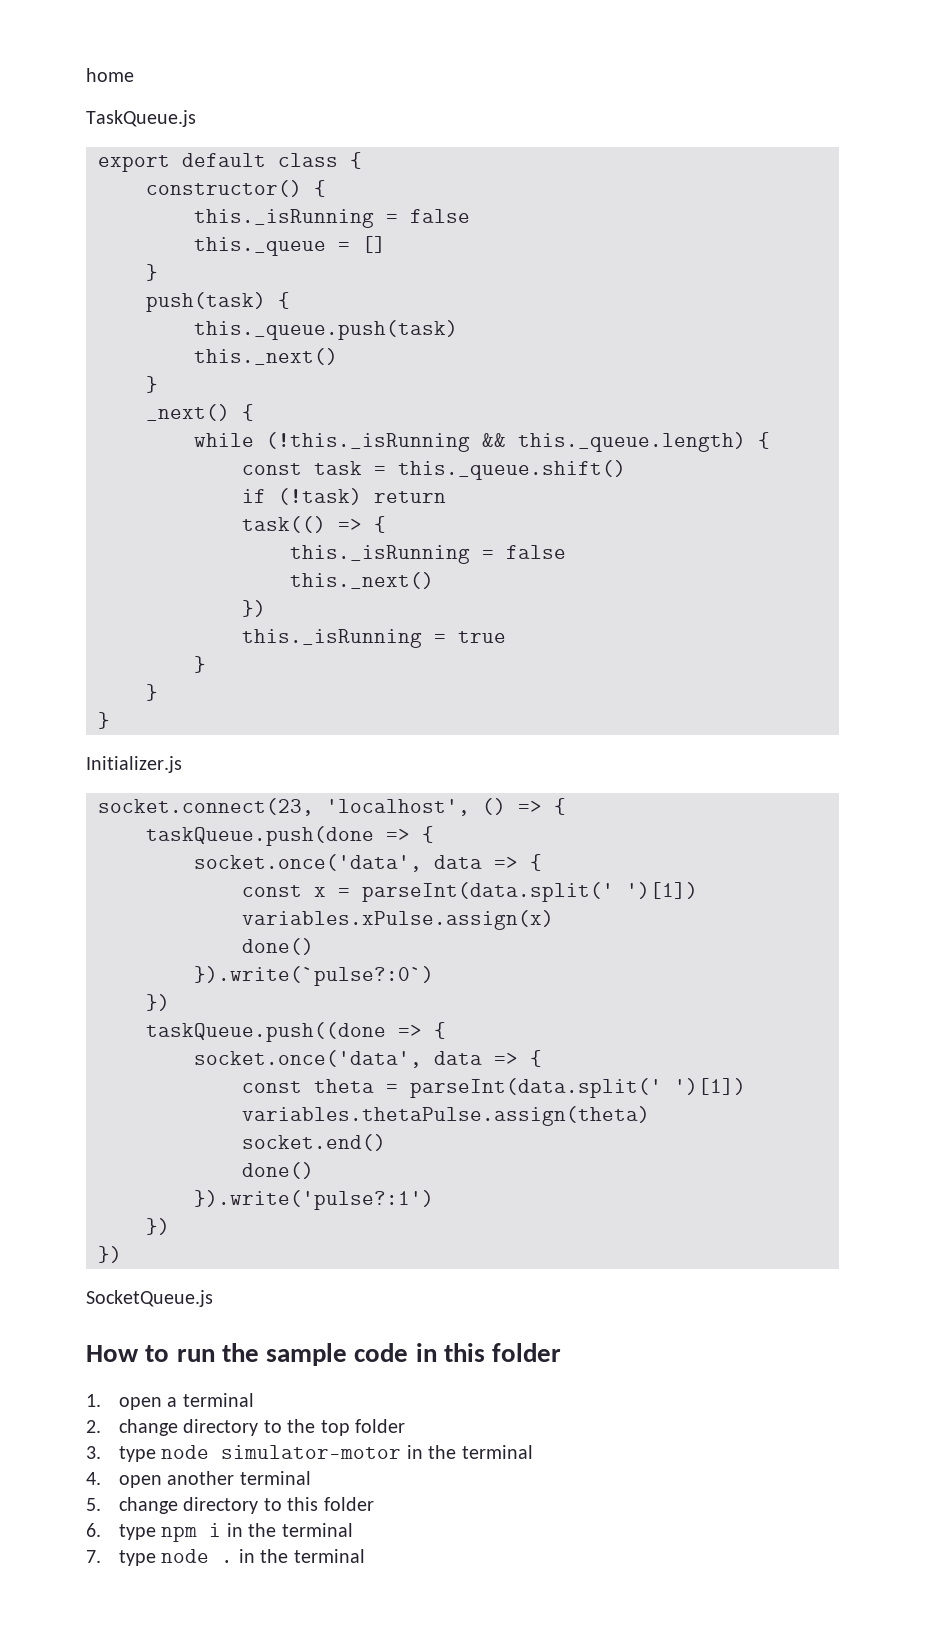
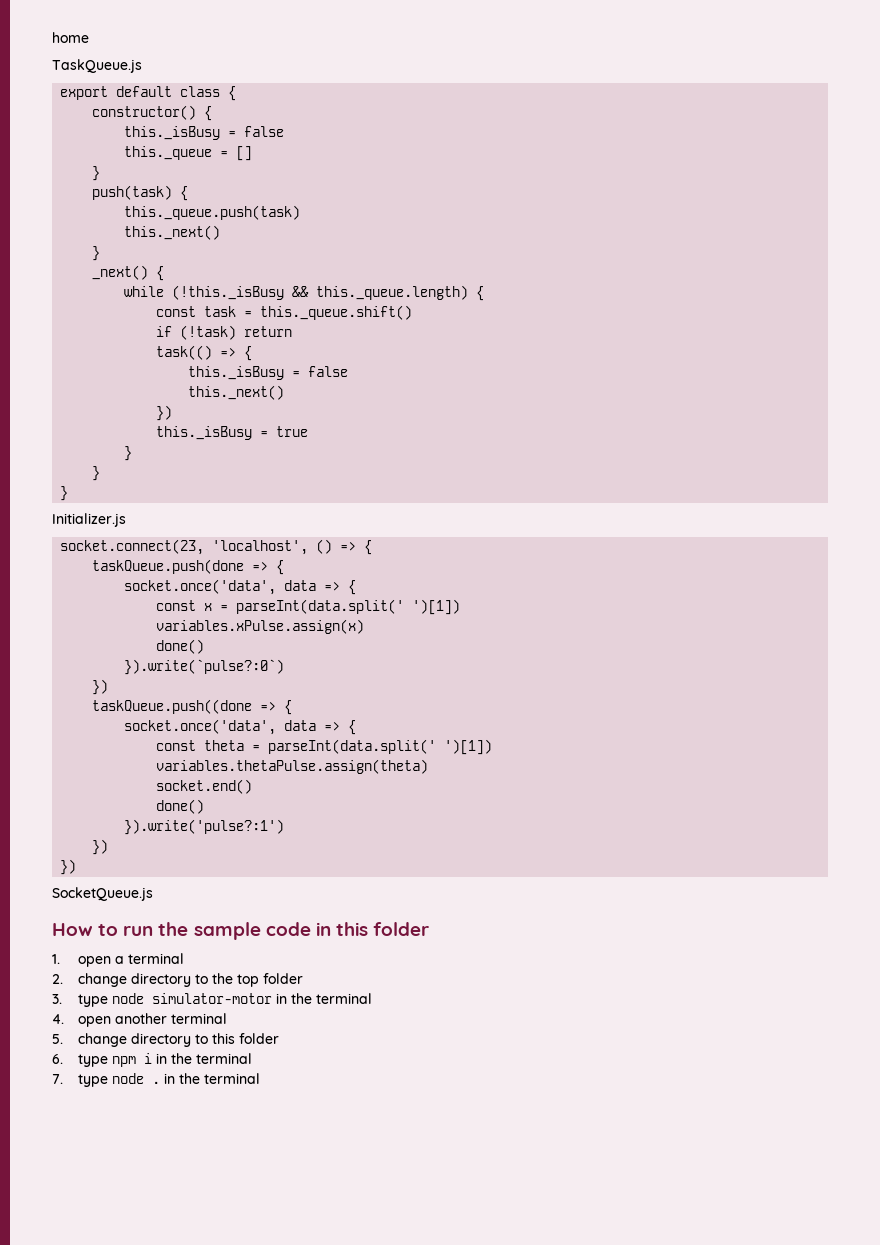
  constructor() {
- this._isRunning = false
+ this._isBusy = false
- while (!this._isRunning && this._queue.length) {
+ while (!this._isBusy && this._queue.length) {
  task(() => {
- this._isRunning = false
+ this._isBusy = false
- this._isRunning = true
+ this._isBusy = true

